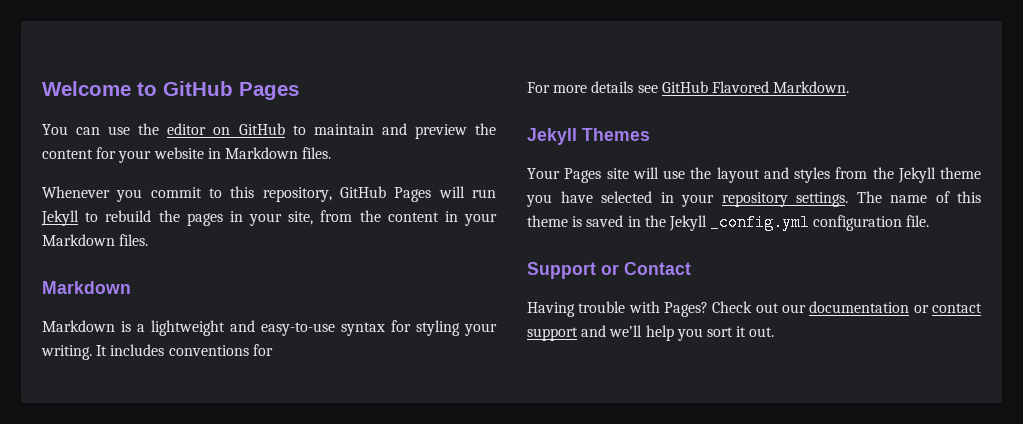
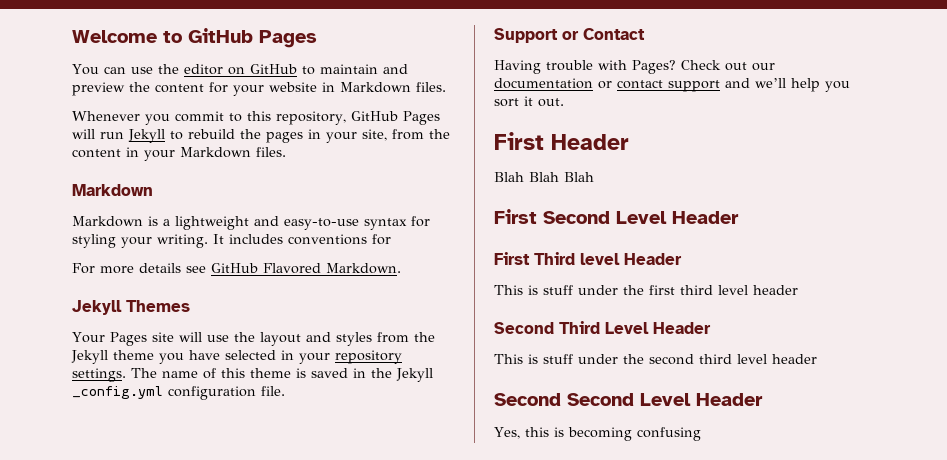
+ First Header
+ Blah Blah Blah
+ First Second Level Header
+ First Third level Header
+ This is stuff under the first third level header
+ Second Third Level Header
+ This is stuff under the second third level header
+ Second Second Level Header
+ Yes, this is becoming confusing

